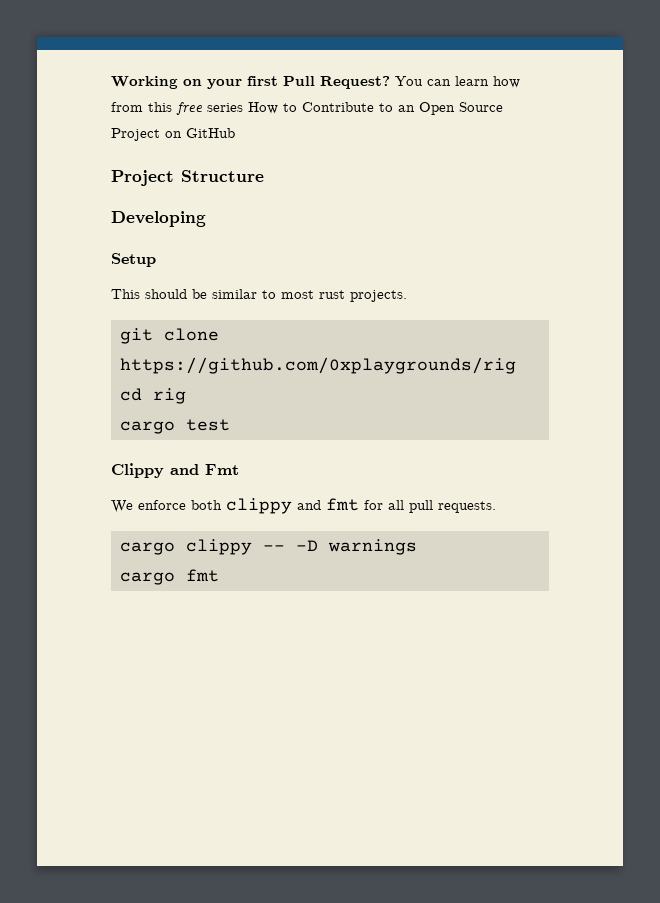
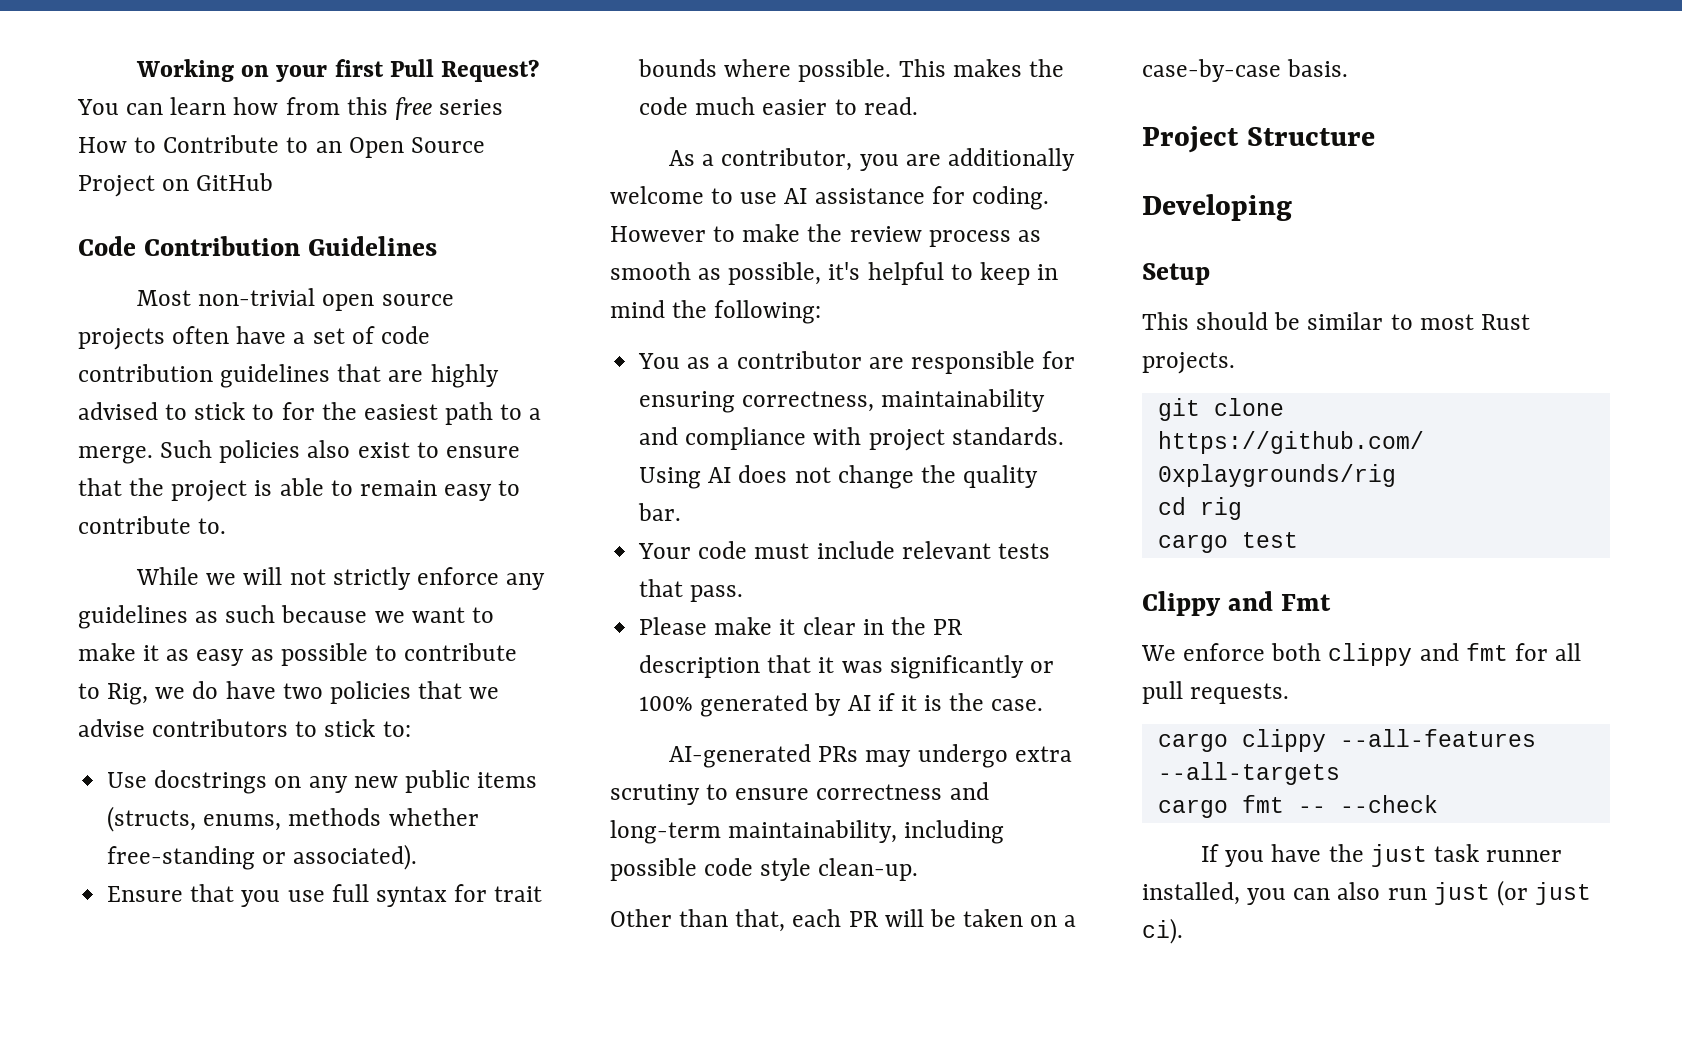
+ Code Contribution Guidelines
+ Most non-trivial open source projects often have a set of code contribution guidelines that are highly advised to stick to for the easiest path to a merge. Such policies also exist to ensure that the project is able to remain easy to contribute to.
+ While we will not strictly enforce any guidelines as such because we want to make it as easy as possible to contribute to Rig, we do have two policies that we advise contributors to stick to:
+ Use docstrings on any new public items (structs, enums, methods whether free-standing or associated).
+ Ensure that you use full syntax for trait bounds where possible. This makes the code much easier to read.
+ As a contributor, you are additionally welcome to use AI assistance for coding. However to make the review process as smooth as possible, it's helpful to keep in mind the following:
+ You as a contributor are responsible for ensuring correctness, maintainability and compliance with project standards. Using AI does not change the quality bar.
+ Your code must include relevant tests that pass.
+ Please make it clear in the PR description that it was significantly or 100% generated by AI if it is the case.
+ AI-generated PRs may undergo extra scrutiny to ensure correctness and long-term maintainability, including possible code style clean-up.
+ Other than that, each PR will be taken on a case-by-case basis.
- This should be similar to most rust projects.
+ This should be similar to most Rust projects.
- cargo clippy -- -D warnings
+ cargo clippy --all-features --all-targets
- cargo fmt
+ cargo fmt -- --check
+ If you have the just task runner installed, you can also run just (or just ci).

